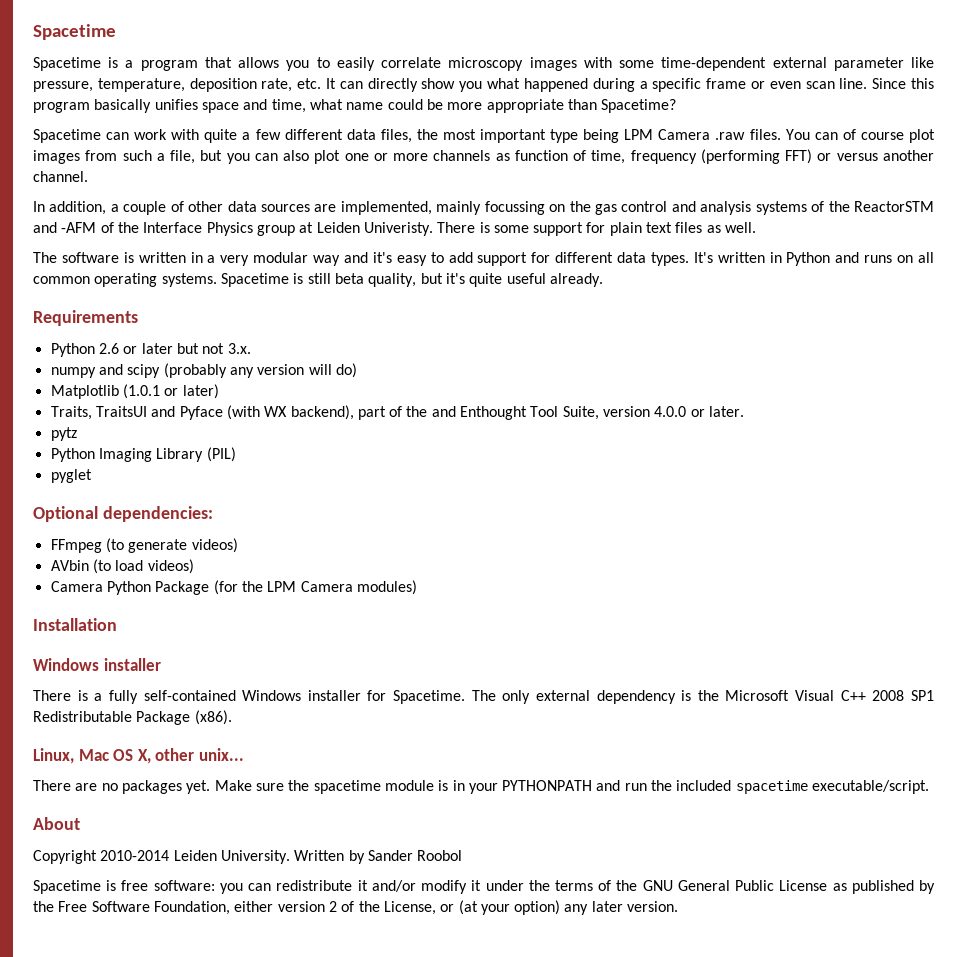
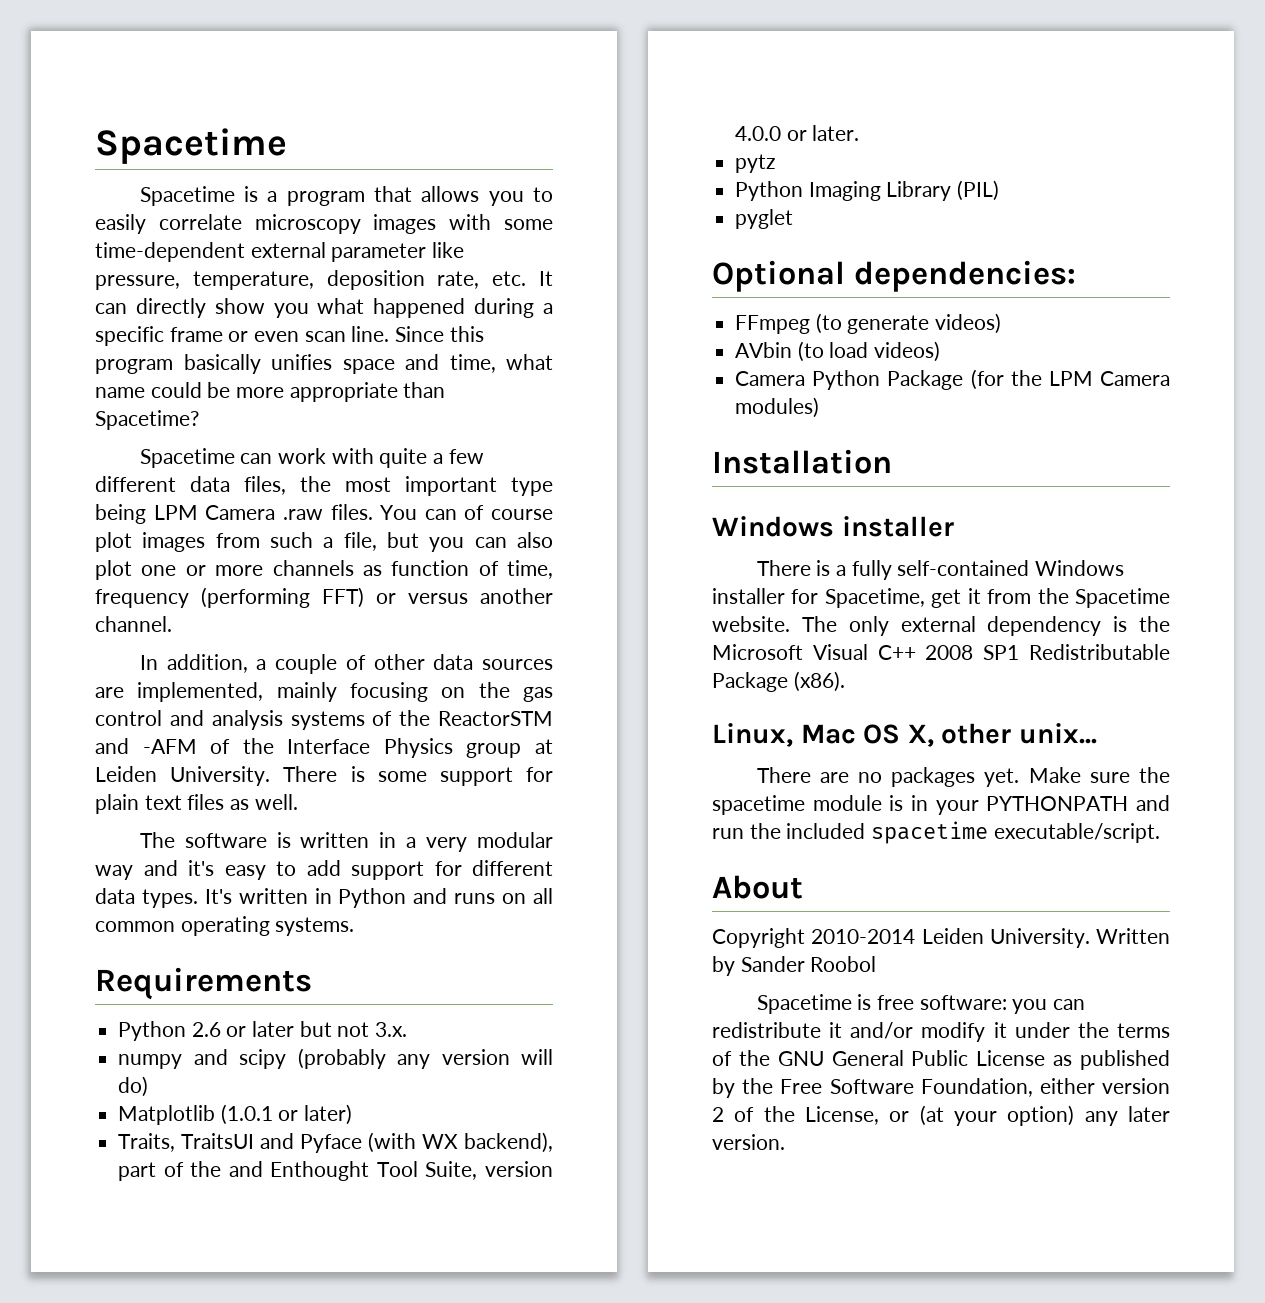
- In addition, a couple of other data sources are implemented, mainly focussing on the gas control and analysis systems of the ReactorSTM and -AFM of the Interface Physics group at Leiden Univeristy.
+ In addition, a couple of other data sources are implemented, mainly focusing on the gas control and analysis systems of the ReactorSTM and -AFM of the Interface Physics group at Leiden University.
- Spacetime is still beta quality, but it's quite useful already.
- There is a fully self-contained Windows installer for Spacetime.
+ There is a fully self-contained Windows installer for Spacetime, get it from the Spacetime website.

